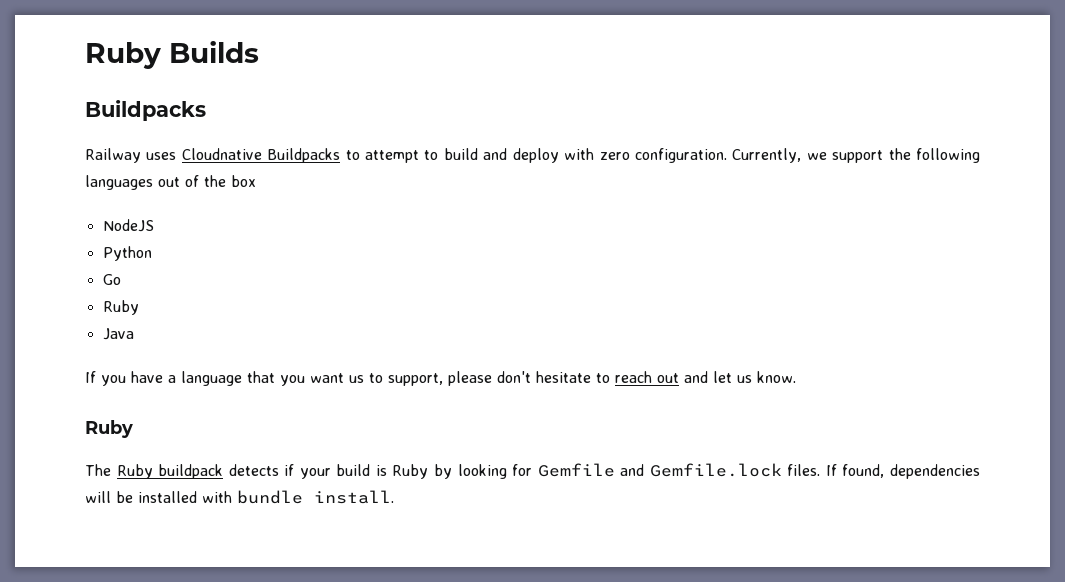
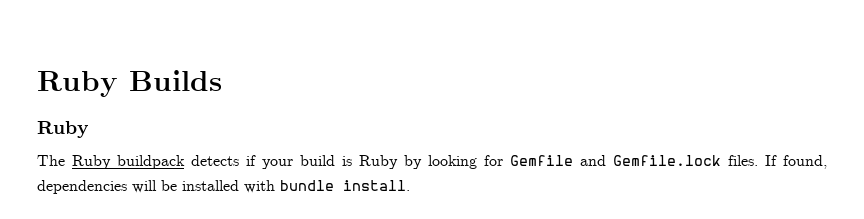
  Ruby Builds
- Buildpacks
- Railway uses Cloudnative Buildpacks to attempt to build and deploy with zero configuration. Currently, we support the following languages out of the box
- NodeJS
- Python
- Go
- Ruby
- Java
- If you have a language that you want us to support, please don't hesitate to reach out and let us know.

